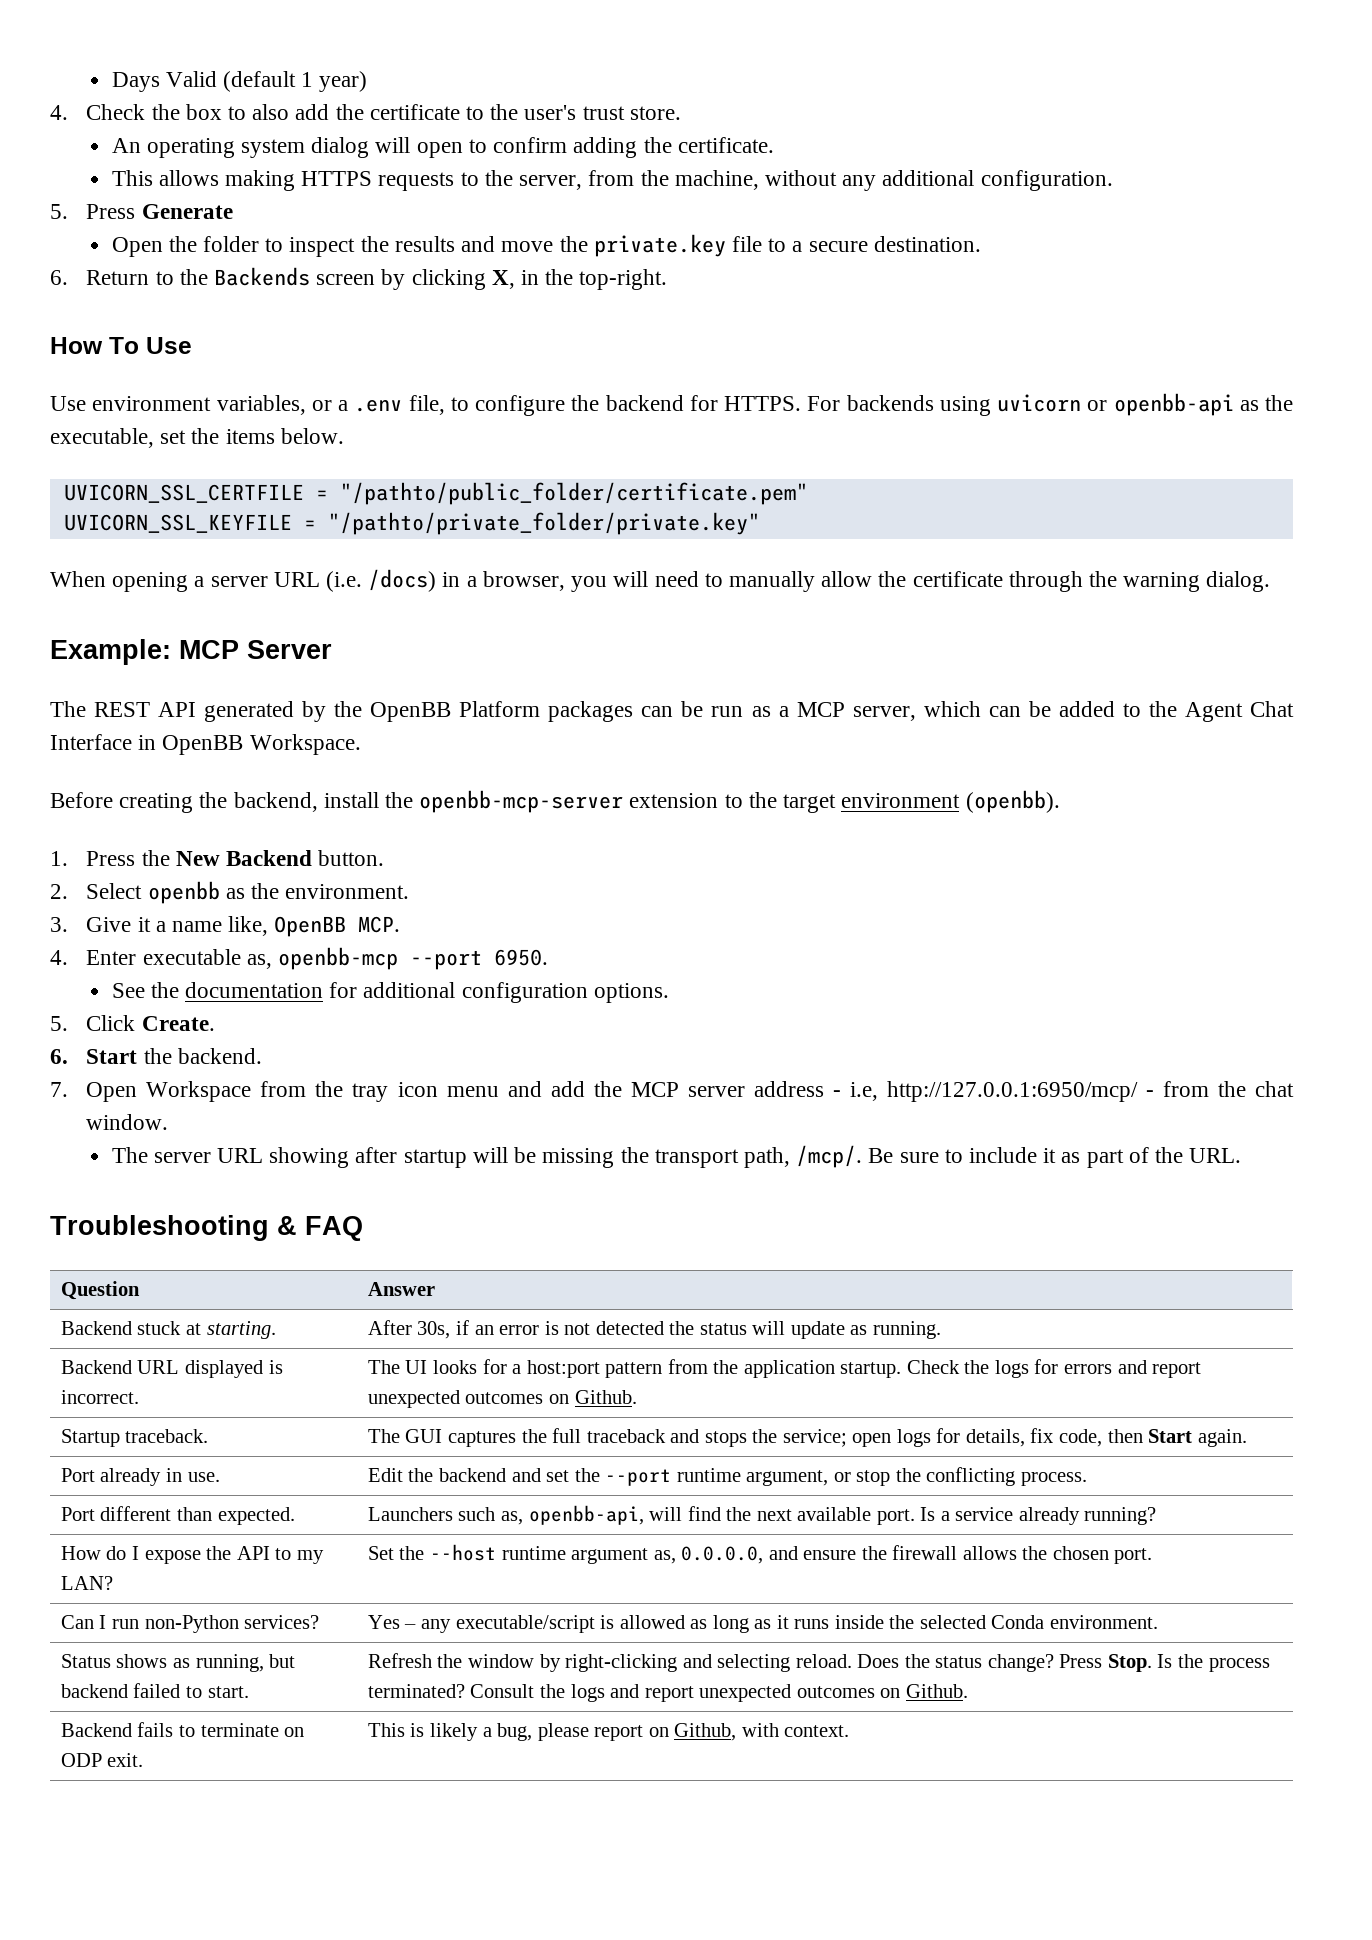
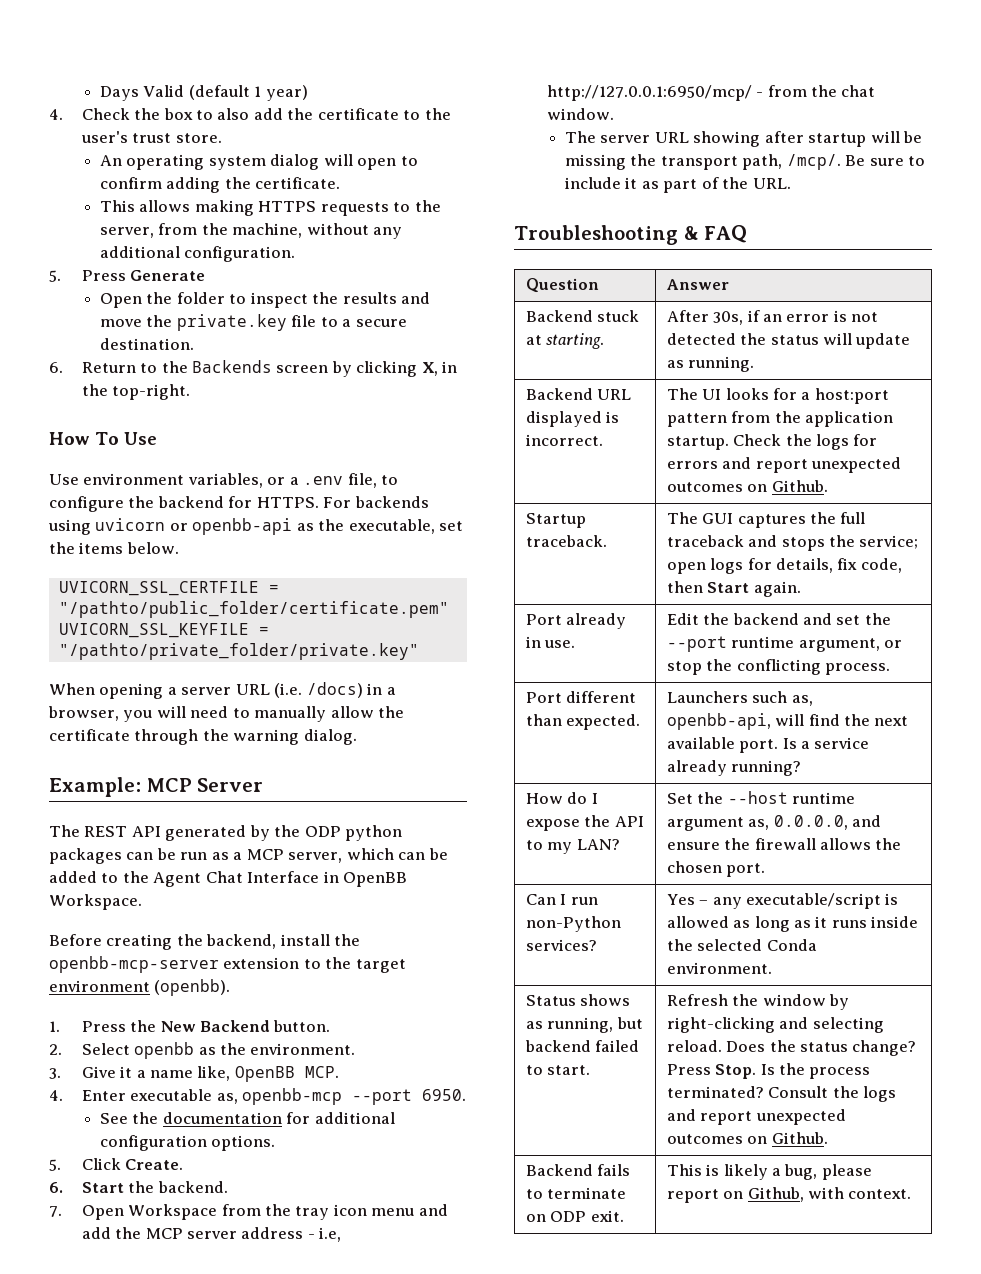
- The REST API generated by the OpenBB Platform packages can be run as a MCP server, which can be added to the Agent Chat Interface in OpenBB Workspace.
+ The REST API generated by the ODP python packages can be run as a MCP server, which can be added to the Agent Chat Interface in OpenBB Workspace.

